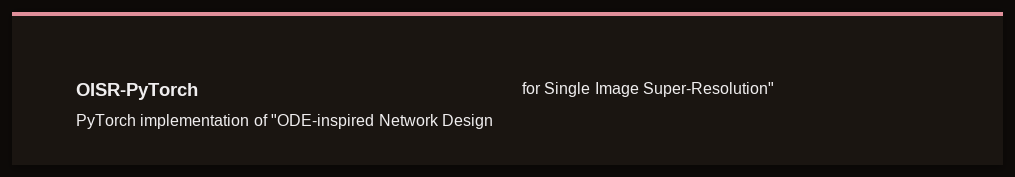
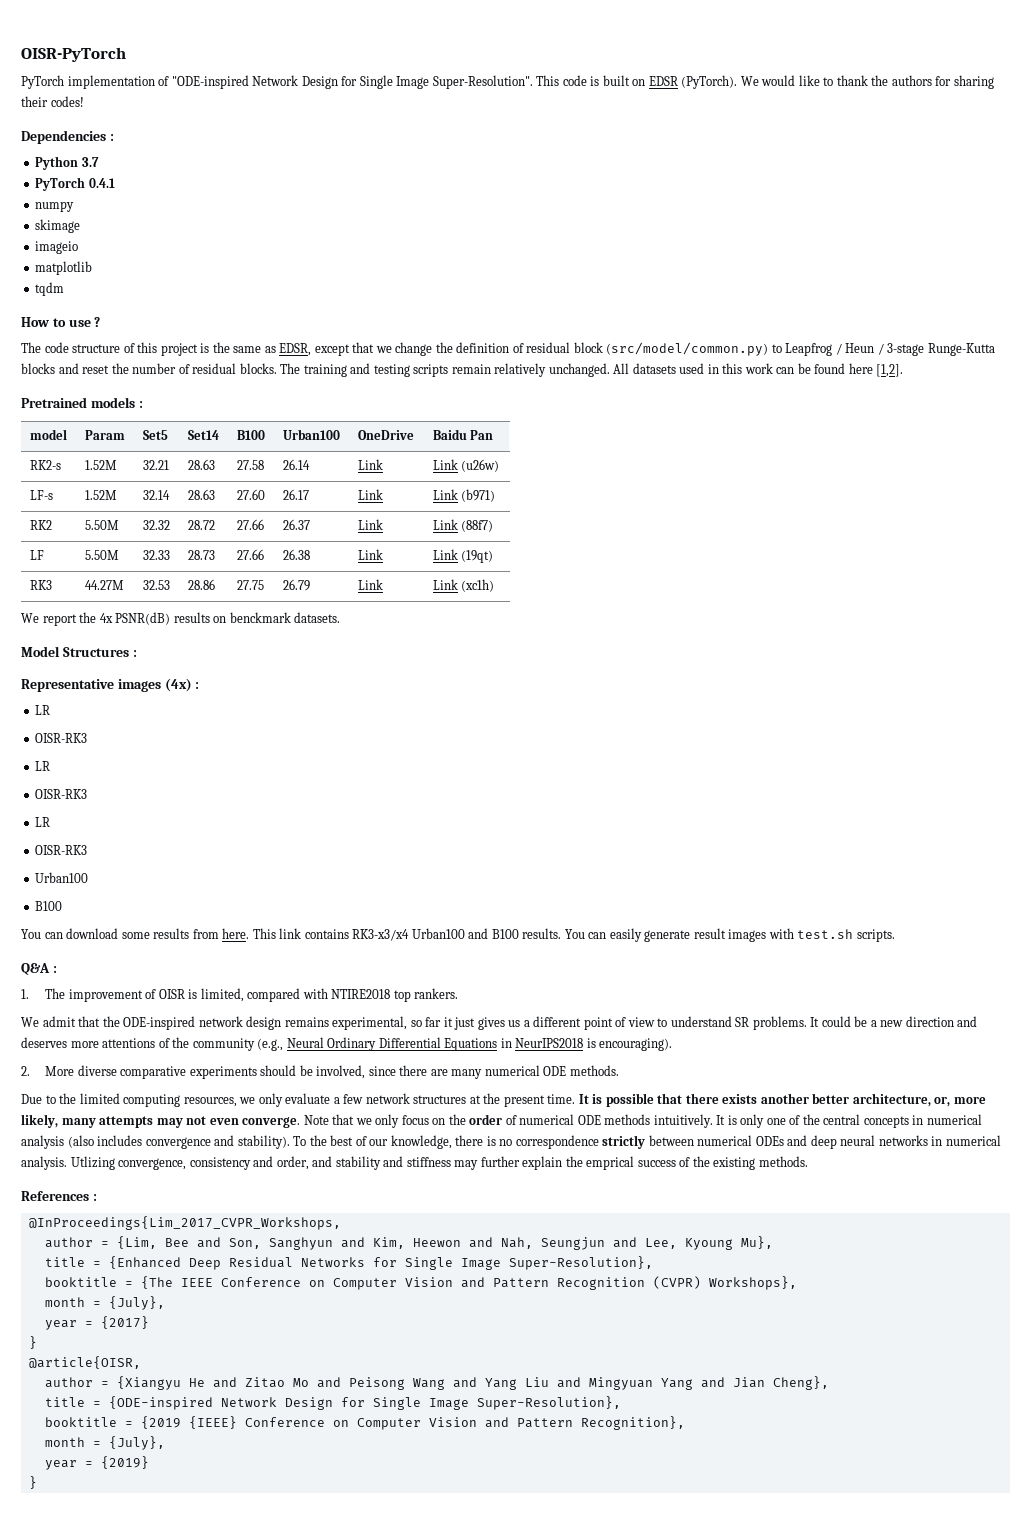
- PyTorch implementation of "ODE-inspired Network Design for Single Image Super-Resolution"
+ PyTorch implementation of "ODE-inspired Network Design for Single Image Super-Resolution". This code is built on EDSR (PyTorch). We would like to thank the authors for sharing their codes!
+ Dependencies :
+ Python 3.7
+ PyTorch 0.4.1
+ numpy
+ skimage
+ imageio
+ matplotlib
+ tqdm
+ How to use ?
+ The code structure of this project is the same as EDSR, except that we change the definition of residual block (src/model/common.py) to Leapfrog / Heun / 3-stage Runge-Kutta blocks and reset the number of residual blocks. The training and testing scripts remain relatively unchanged. All datasets used in this work can be found here [1,2].
+ Pretrained models :
+ model | Param | Set5 | Set14 | B100 | Urban100 | OneDrive | Baidu Pan
+ RK2-s | 1.52M | 32.21 | 28.63 | 27.58 | 26.14 | Link | Link (u26w)
+ LF-s | 1.52M | 32.14 | 28.63 | 27.60 | 26.17 | Link | Link (b971)
+ RK2 | 5.50M | 32.32 | 28.72 | 27.66 | 26.37 | Link | Link (88f7)
+ LF | 5.50M | 32.33 | 28.73 | 27.66 | 26.38 | Link | Link (19qt)
+ RK3 | 44.27M | 32.53 | 28.86 | 27.75 | 26.79 | Link | Link (xc1h)
+ We report the 4x PSNR(dB) results on benckmark datasets.
+ Model Structures :
+ Representative images (4x) :
+ LR
+ OISR-RK3
+ LR
+ OISR-RK3
+ LR
+ OISR-RK3
+ Urban100
+ B100
+ You can download some results from here. This link contains RK3-x3/x4 Urban100 and B100 results. You can easily generate result images with test.sh scripts.
+ Q&A :
+ 1. The improvement of OISR is limited, compared with NTIRE2018 top rankers.
+ We admit that the ODE-inspired network design remains experimental, so far it just gives us a different point of view to understand SR problems. It could be a new direction and deserves more attentions of the community (e.g., Neural Ordinary Differential Equations in NeurIPS2018 is encouraging).
+ 2. More diverse comparative experiments should be involved, since there are many numerical ODE methods.
+ Due to the limited computing resources, we only evaluate a few network structures at the present time. It is possible that there exists another better architecture, or, more likely, many attempts may not even converge. Note that we only focus on the order of numerical ODE methods intuitively. It is only one of the central concepts in numerical analysis (also includes convergence and stability). To the best of our knowledge, there is no correspondence strictly between numerical ODEs and deep neural networks in numerical analysis. Utlizing convergence, consistency and order, and stability and stiffness may further explain the emprical success of the existing methods.
+ References :
+ @InProceedings{Lim_2017_CVPR_Workshops,
+ author = {Lim, Bee and Son, Sanghyun and Kim, Heewon and Nah, Seungjun and Lee, Kyoung Mu},
+ title = {Enhanced Deep Residual Networks for Single Image Super-Resolution},
+ booktitle = {The IEEE Conference on Computer Vision and Pattern Recognition (CVPR) Workshops},
+ month = {July},
+ year = {2017}
+ }
+ @article{OISR,
+ author = {Xiangyu He and Zitao Mo and Peisong Wang and Yang Liu and Mingyuan Yang and Jian Cheng},
+ title = {ODE-inspired Network Design for Single Image Super-Resolution},
+ booktitle = {2019 {IEEE} Conference on Computer Vision and Pattern Recognition},
+ month = {July},
+ year = {2019}
+ }

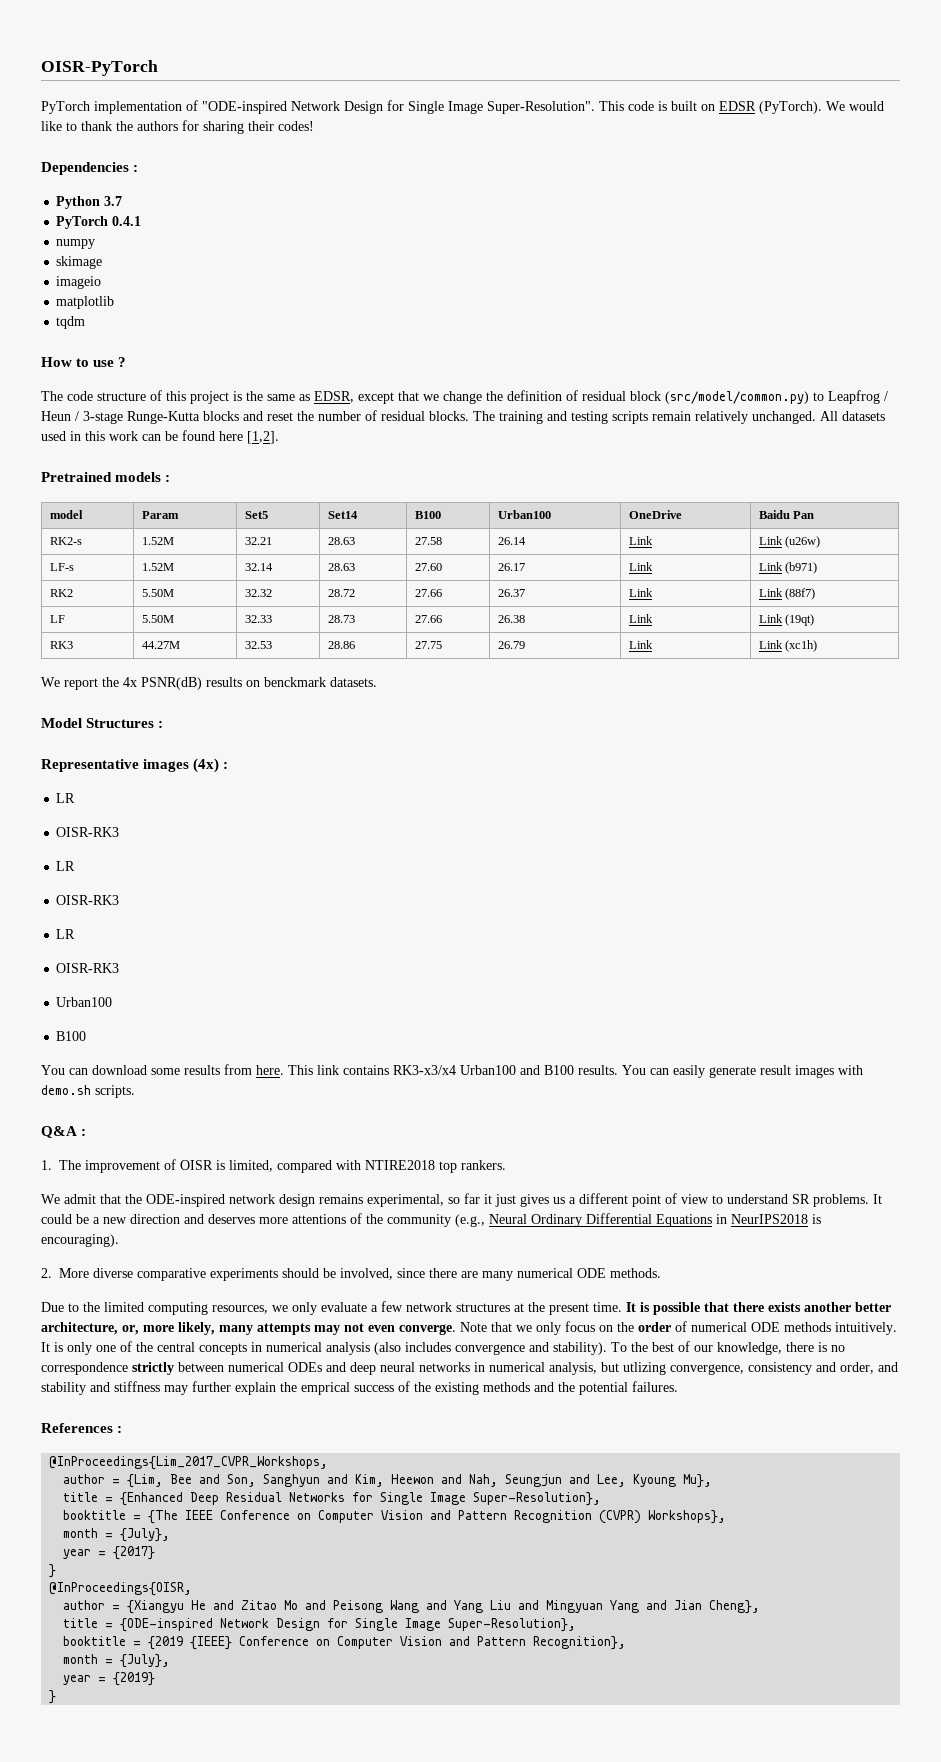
- You can easily generate result images with test.sh scripts.
+ You can easily generate result images with demo.sh scripts.
- To the best of our knowledge, there is no correspondence strictly between numerical ODEs and deep neural networks in numerical analysis. Utlizing convergence, consistency and order, and stability and stiffness may further explain the emprical success of the existing methods.
+ To the best of our knowledge, there is no correspondence strictly between numerical ODEs and deep neural networks in numerical analysis, but utlizing convergence, consistency and order, and stability and stiffness may further explain the emprical success of the existing methods and the potential failures.
- @article{OISR,
+ @InProceedings{OISR,

